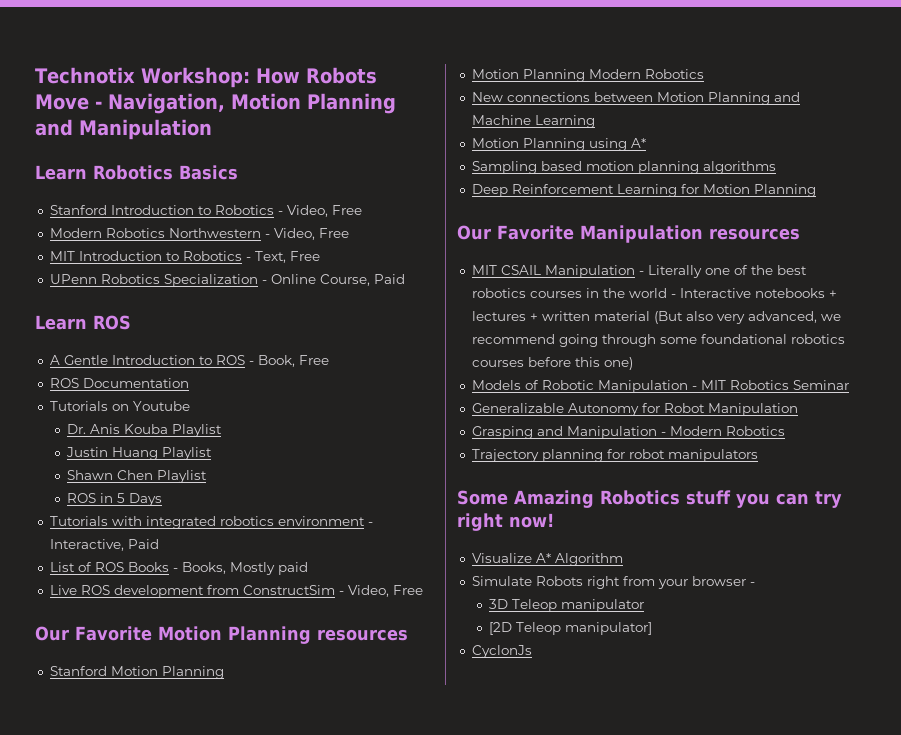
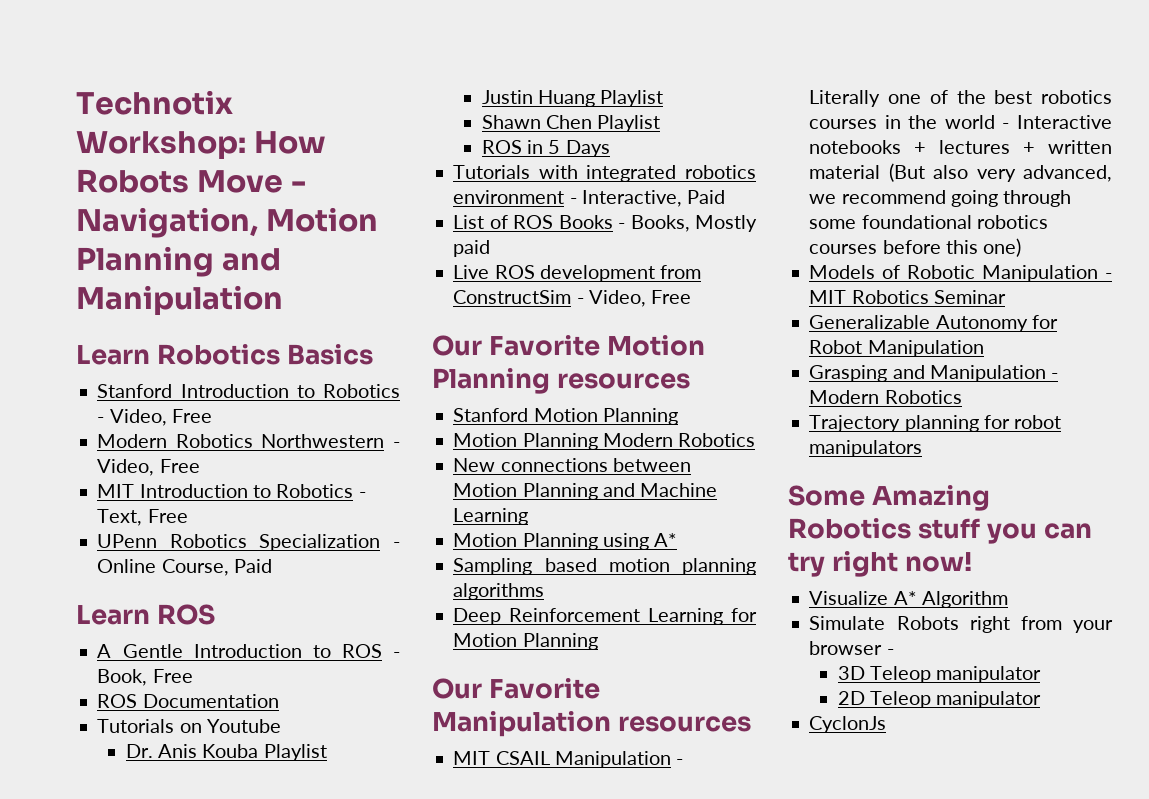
- [2D Teleop manipulator]
+ 2D Teleop manipulator

